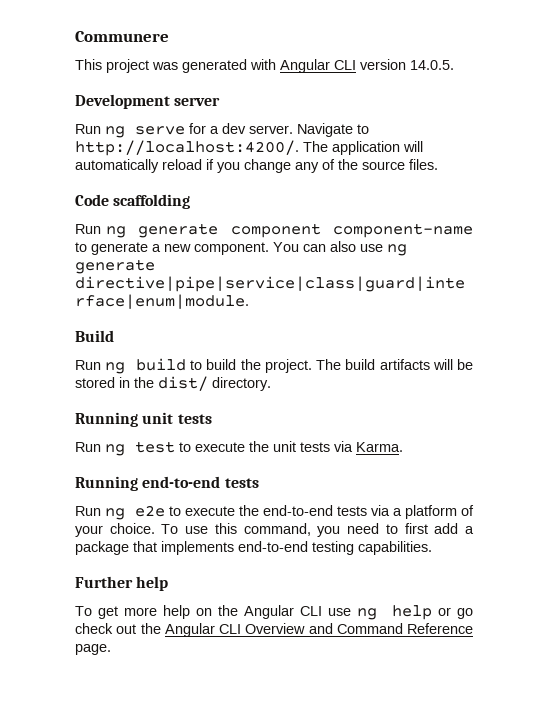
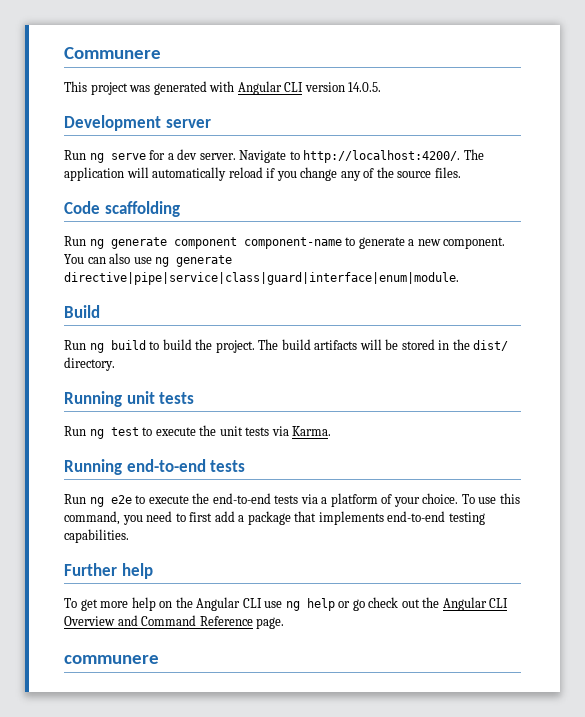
+ communere

